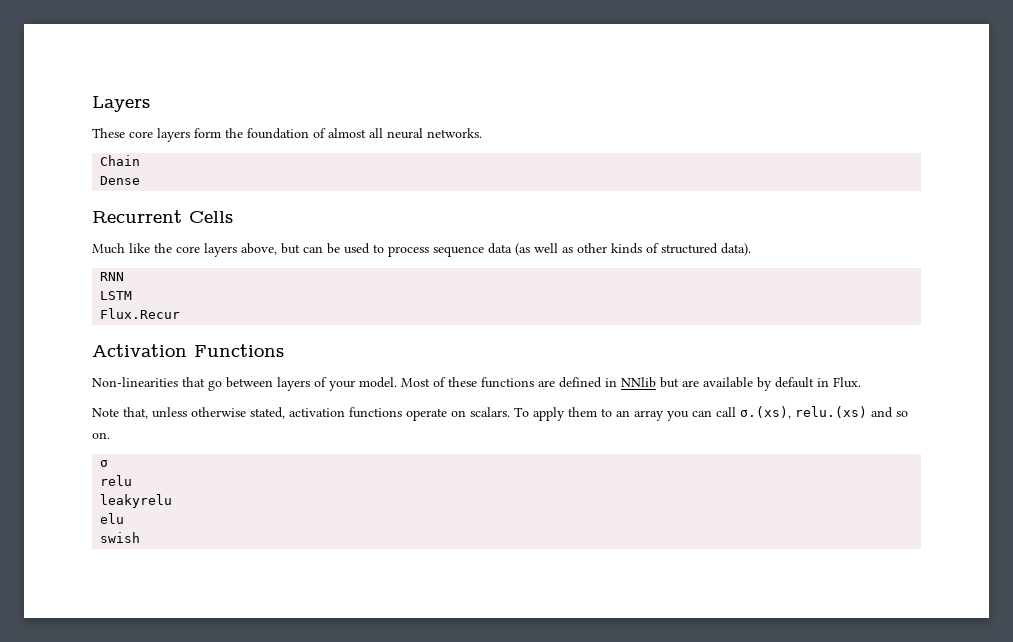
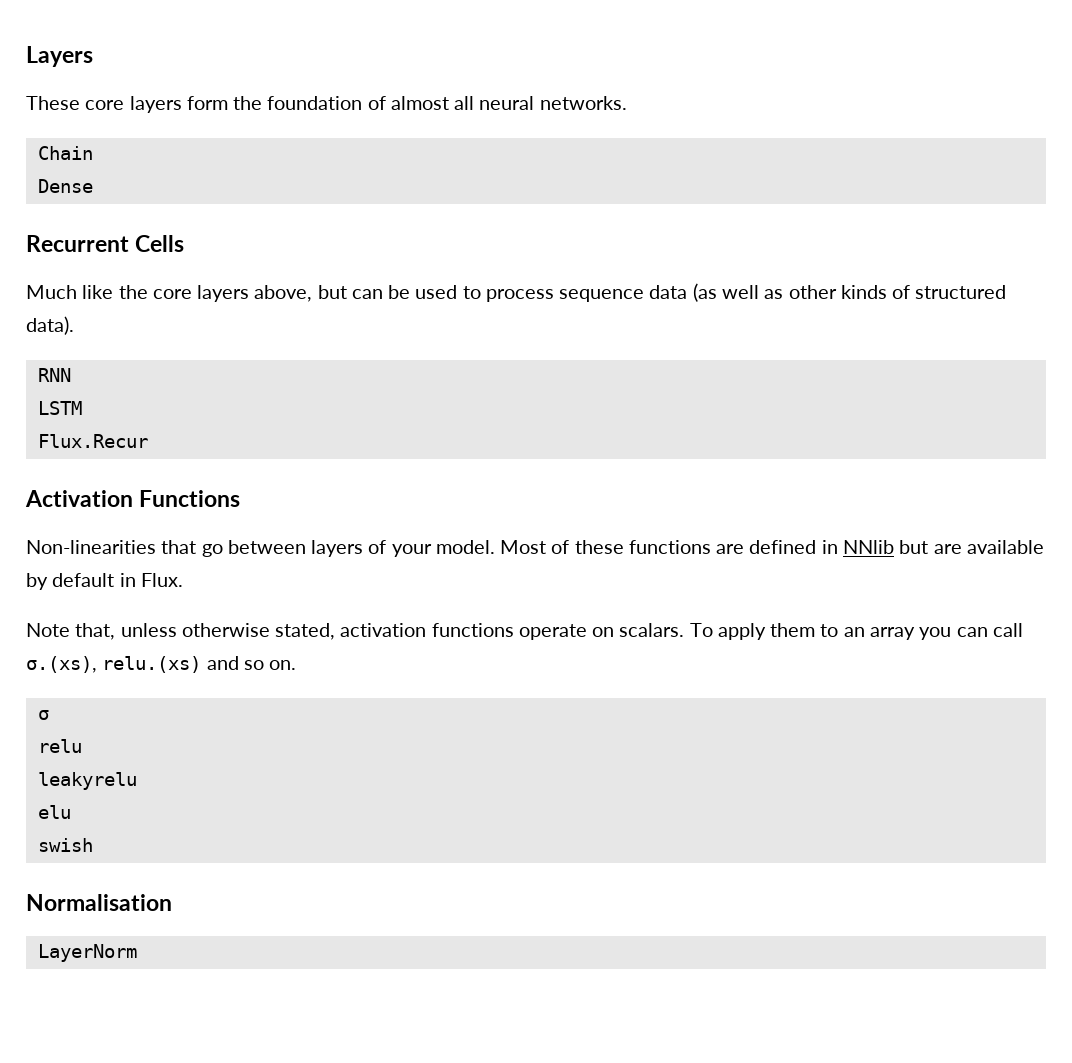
+ Normalisation
+ LayerNorm

